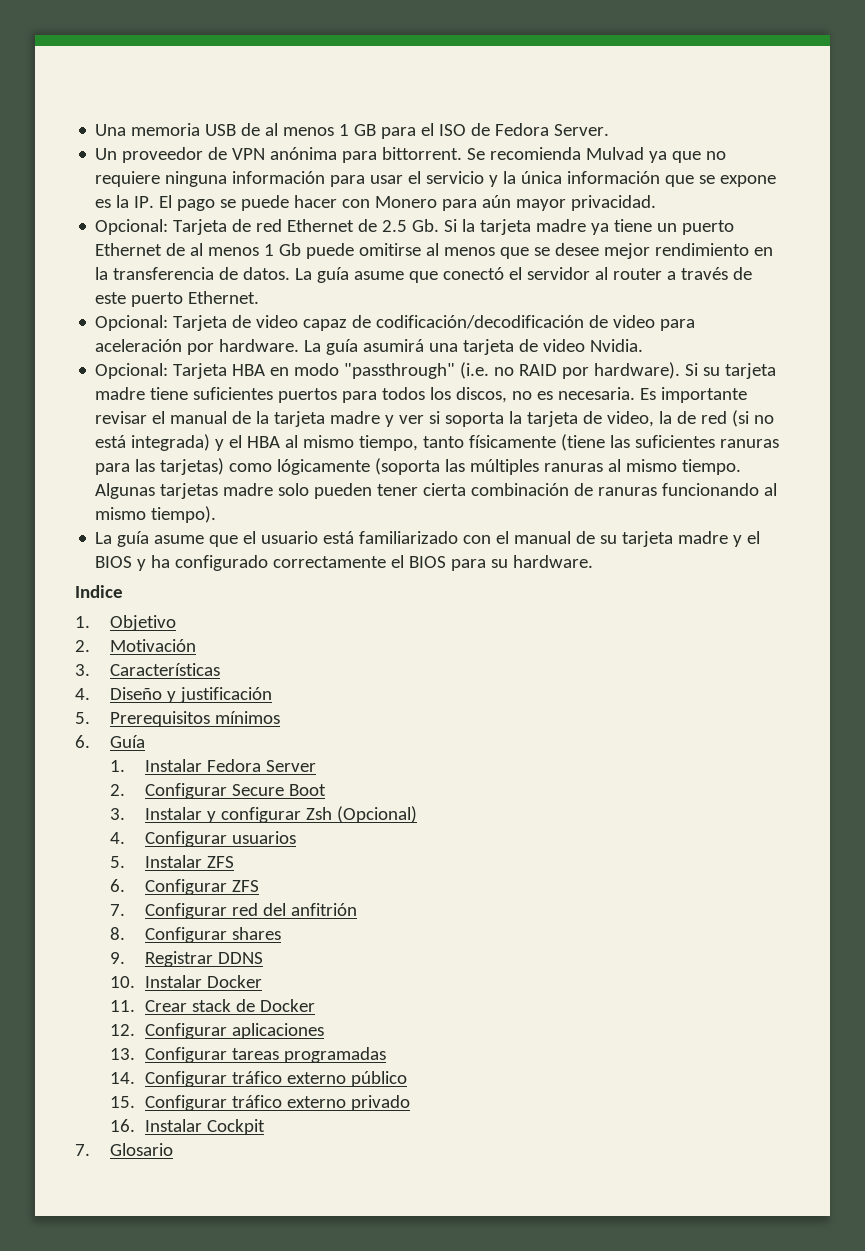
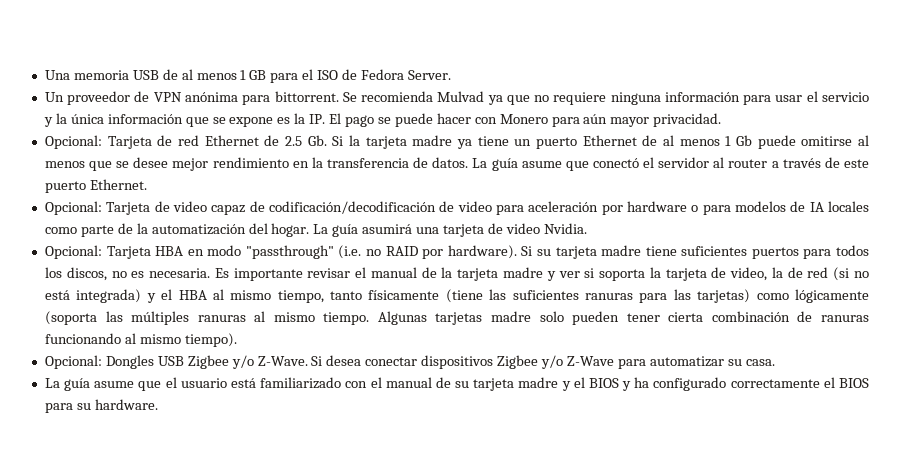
- Opcional: Tarjeta de video capaz de codificación/decodificación de video para aceleración por hardware.
+ Opcional: Tarjeta de video capaz de codificación/decodificación de video para aceleración por hardware o para modelos de IA locales como parte de la automatización del hogar.
+ Opcional: Dongles USB Zigbee y/o Z-Wave. Si desea conectar dispositivos Zigbee y/o Z-Wave para automatizar su casa.
- Indice
- 1. Objetivo
- 2. Motivación
- 3. Características
- 4. Diseño y justificación
- 5. Prerequisitos mínimos
- 6. Guía
- 1. Instalar Fedora Server
- 2. Configurar Secure Boot
- 3. Instalar y configurar Zsh (Opcional)
- 4. Configurar usuarios
- 5. Instalar ZFS
- 6. Configurar ZFS
- 7. Configurar red del anfitrión
- 8. Configurar shares
- 9. Registrar DDNS
- 10. Instalar Docker
- 11. Crear stack de Docker
- 12. Configurar aplicaciones
- 13. Configurar tareas programadas
- 14. Configurar tráfico externo público
- 15. Configurar tráfico externo privado
- 16. Instalar Cockpit
- 7. Glosario

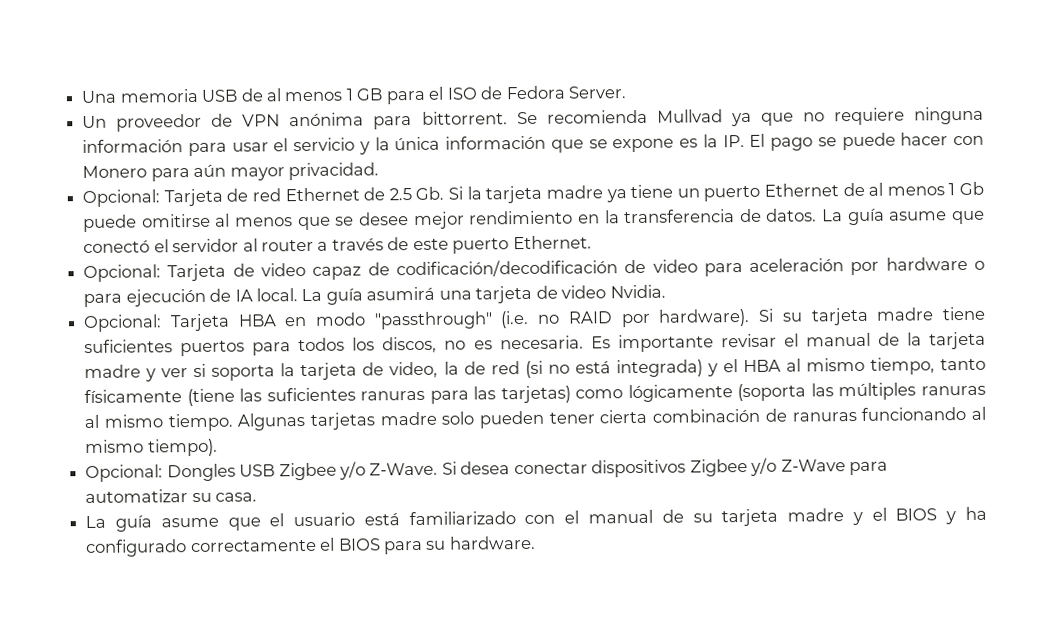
- Se recomienda Mulvad ya que no requiere ninguna información para usar el servicio y la única información que se expone es la IP. El pago se puede hacer con Monero para aún mayor privacidad.
+ Se recomienda Mullvad ya que no requiere ninguna información para usar el servicio y la única información que se expone es la IP. El pago se puede hacer con Monero para aún mayor privacidad.
- Opcional: Tarjeta de video capaz de codificación/decodificación de video para aceleración por hardware o para modelos de IA locales como parte de la automatización del hogar.
+ Opcional: Tarjeta de video capaz de codificación/decodificación de video para aceleración por hardware o para ejecución de IA local.

